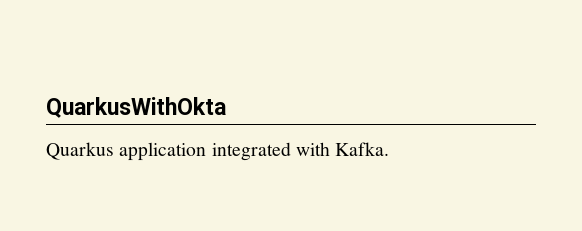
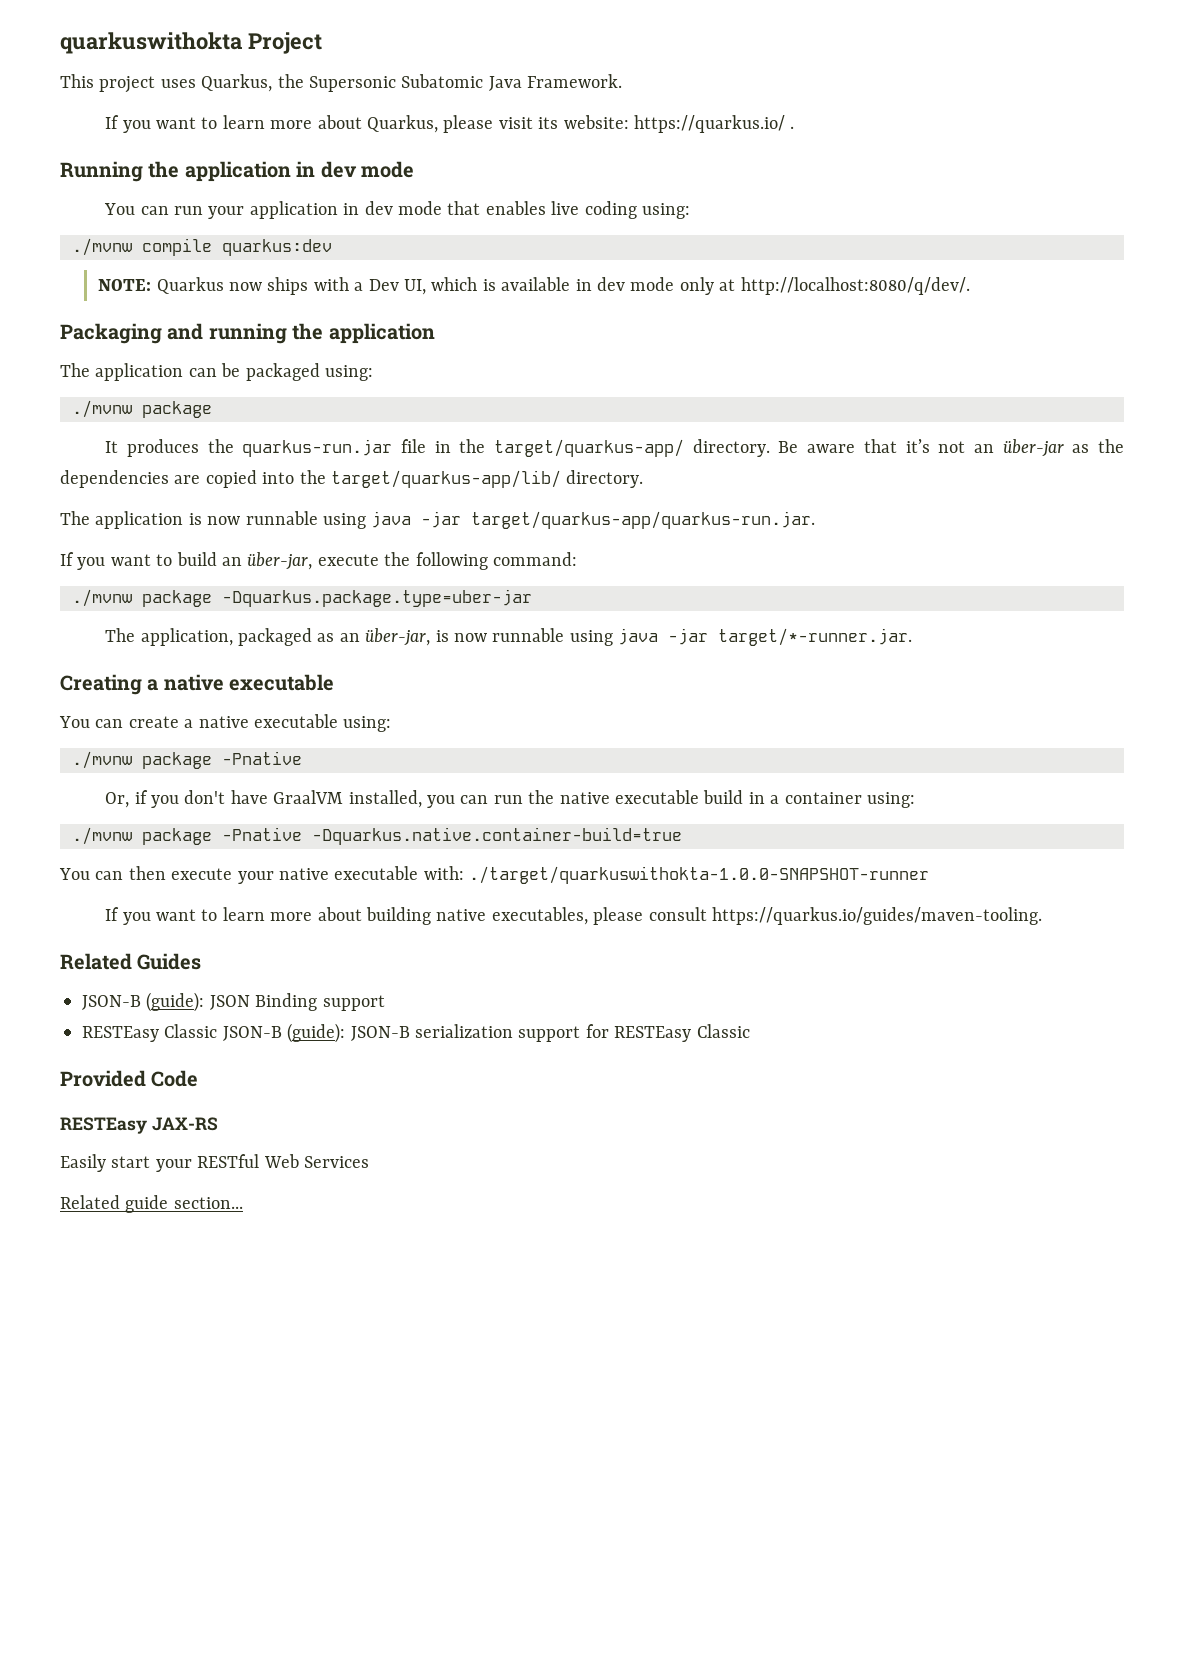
- QuarkusWithOkta
- Quarkus application integrated with Kafka.
+ quarkuswithokta Project
+ This project uses Quarkus, the Supersonic Subatomic Java Framework.
+ If you want to learn more about Quarkus, please visit its website: https://quarkus.io/ .
+ Running the application in dev mode
+ You can run your application in dev mode that enables live coding using:
+ ./mvnw compile quarkus:dev
+ NOTE: Quarkus now ships with a Dev UI, which is available in dev mode only at http://localhost:8080/q/dev/.
+ Packaging and running the application
+ The application can be packaged using:
+ ./mvnw package
+ It produces the quarkus-run.jar file in the target/quarkus-app/ directory. Be aware that it’s not an über-jar as the dependencies are copied into the target/quarkus-app/lib/ directory.
+ The application is now runnable using java -jar target/quarkus-app/quarkus-run.jar.
+ If you want to build an über-jar, execute the following command:
+ ./mvnw package -Dquarkus.package.type=uber-jar
+ The application, packaged as an über-jar, is now runnable using java -jar target/*-runner.jar.
+ Creating a native executable
+ You can create a native executable using:
+ ./mvnw package -Pnative
+ Or, if you don't have GraalVM installed, you can run the native executable build in a container using:
+ ./mvnw package -Pnative -Dquarkus.native.container-build=true
+ You can then execute your native executable with: ./target/quarkuswithokta-1.0.0-SNAPSHOT-runner
+ If you want to learn more about building native executables, please consult https://quarkus.io/guides/maven-tooling.
+ Related Guides
+ JSON-B (guide): JSON Binding support
+ RESTEasy Classic JSON-B (guide): JSON-B serialization support for RESTEasy Classic
+ Provided Code
+ RESTEasy JAX-RS
+ Easily start your RESTful Web Services
+ Related guide section...

